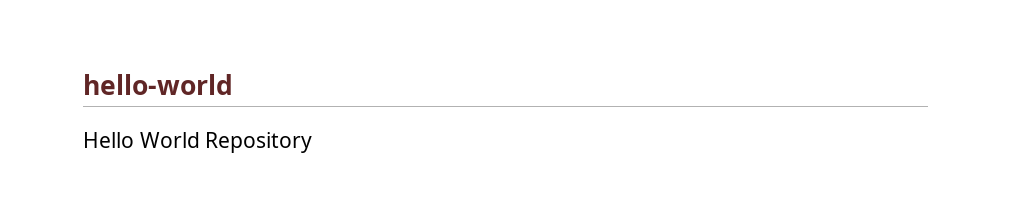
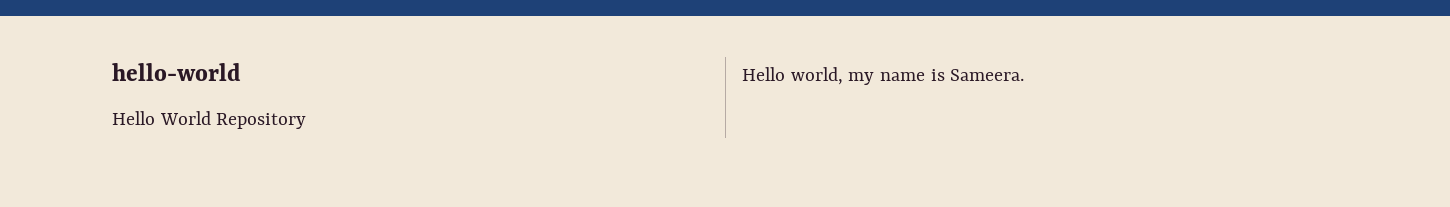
+ Hello world, my name is Sameera.

